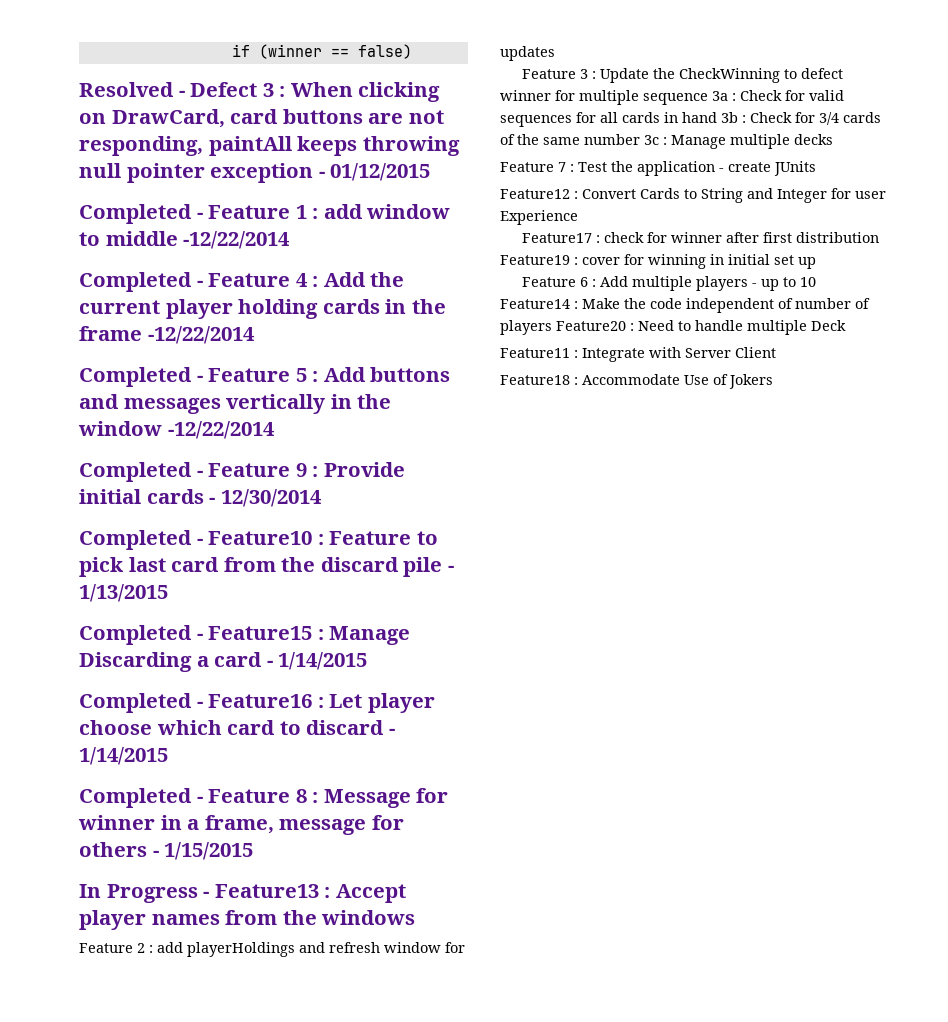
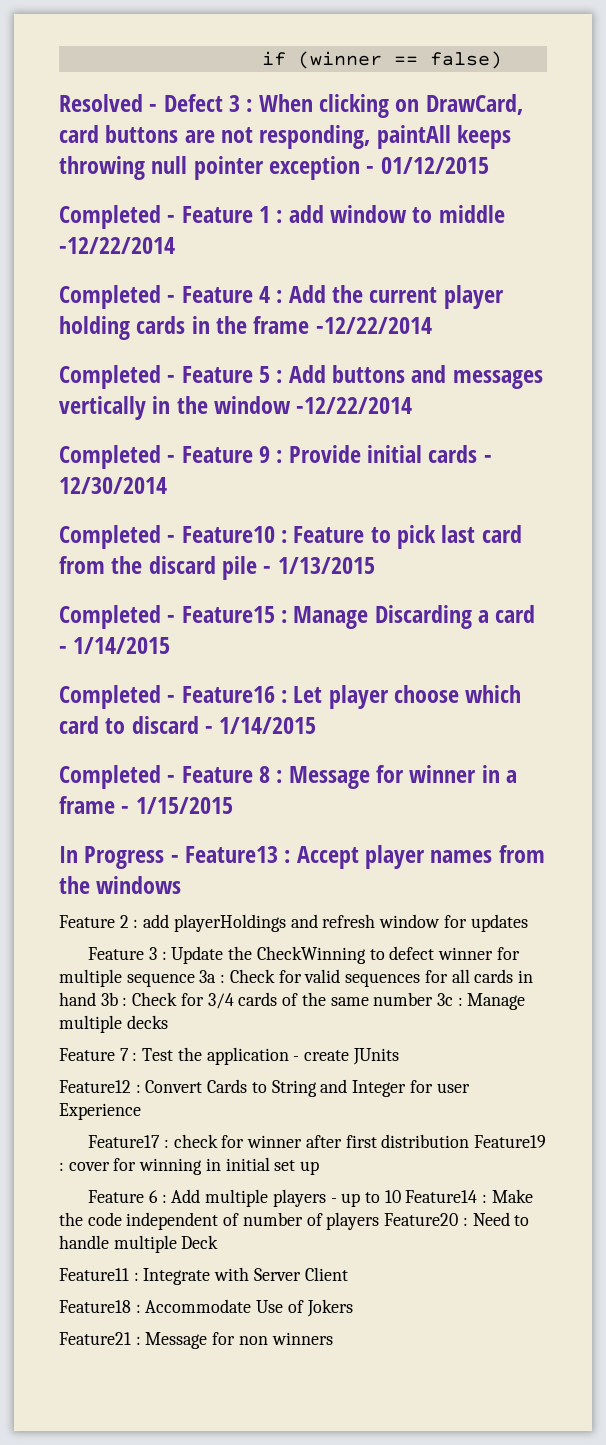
- Completed - Feature 8 : Message for winner in a frame, message for others - 1/15/2015
+ Completed - Feature 8 : Message for winner in a frame - 1/15/2015
+ Feature21 : Message for non winners

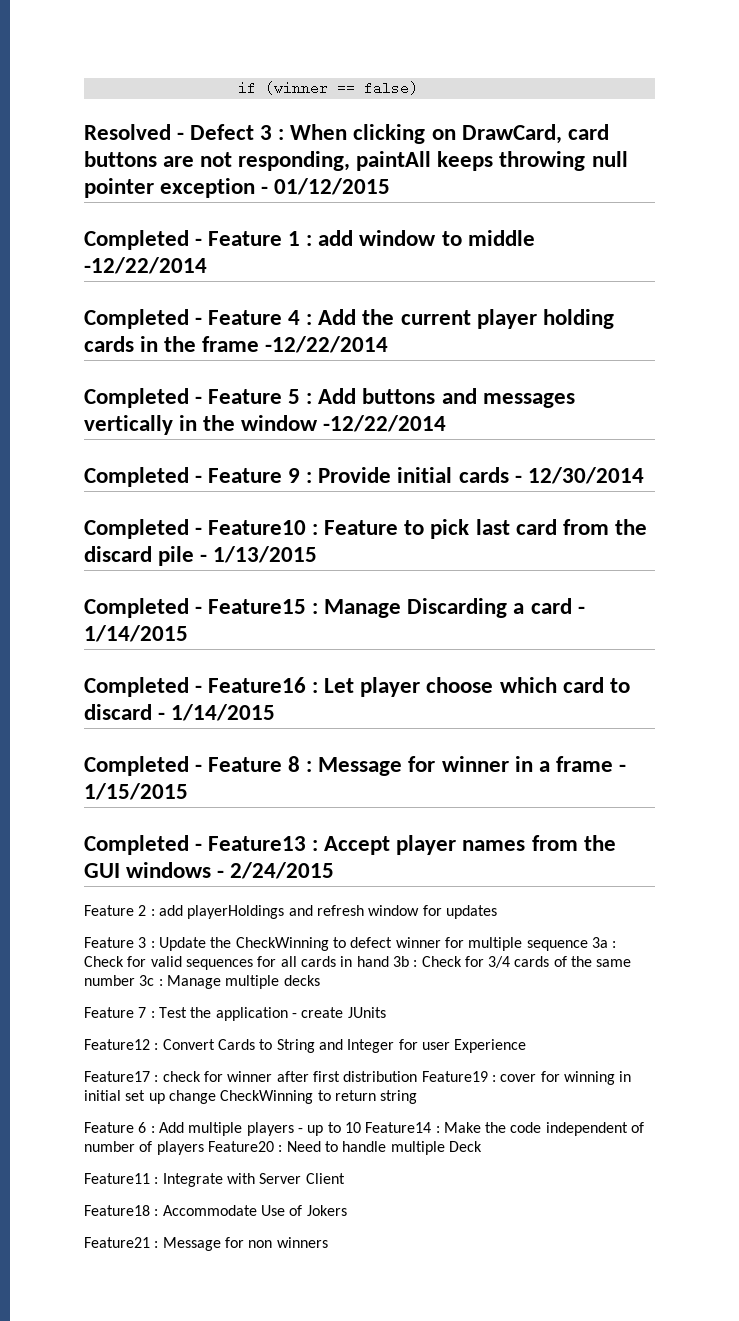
- In Progress - Feature13 : Accept player names from the windows
+ Completed - Feature13 : Accept player names from the GUI windows - 2/24/2015
- Feature17 : check for winner after first distribution Feature19 : cover for winning in initial set up
+ Feature17 : check for winner after first distribution Feature19 : cover for winning in initial set up change CheckWinning to return string

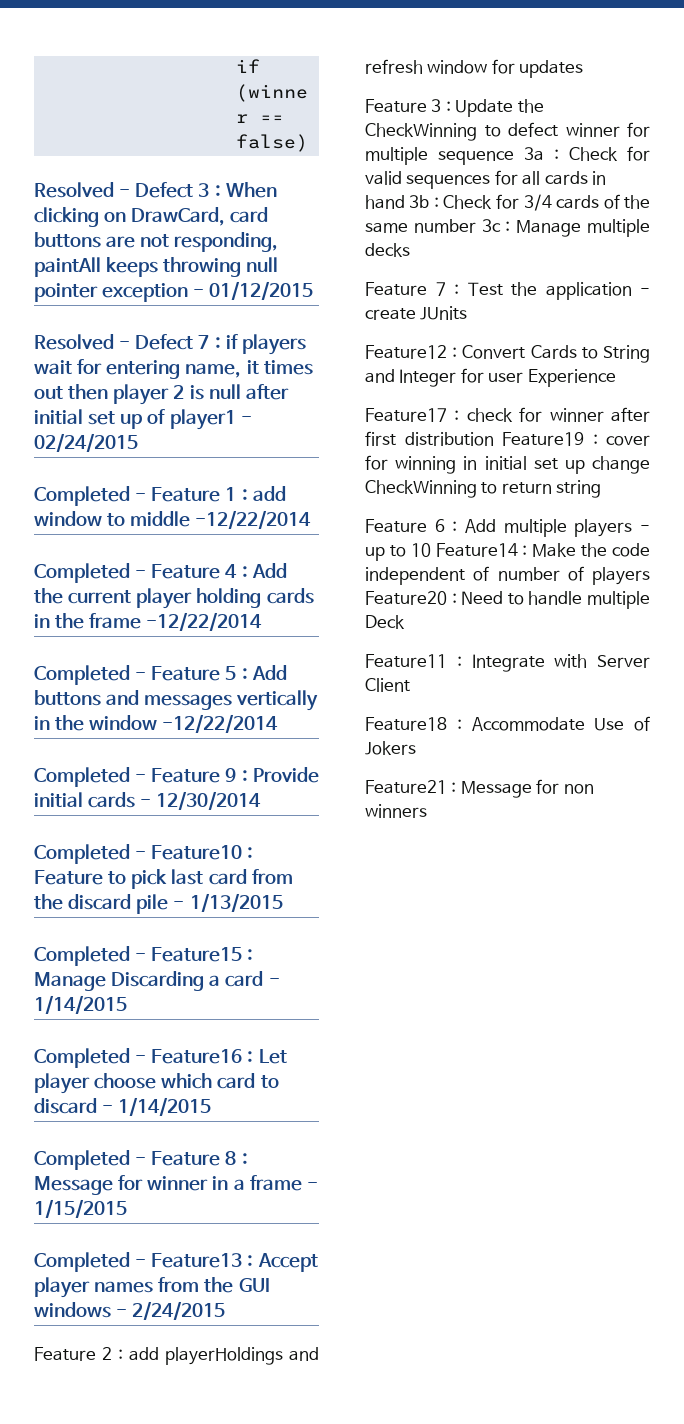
+ Resolved - Defect 7 : if players wait for entering name, it times out then player 2 is null after initial set up of player1 - 02/24/2015

